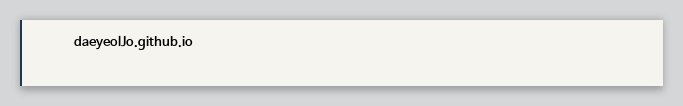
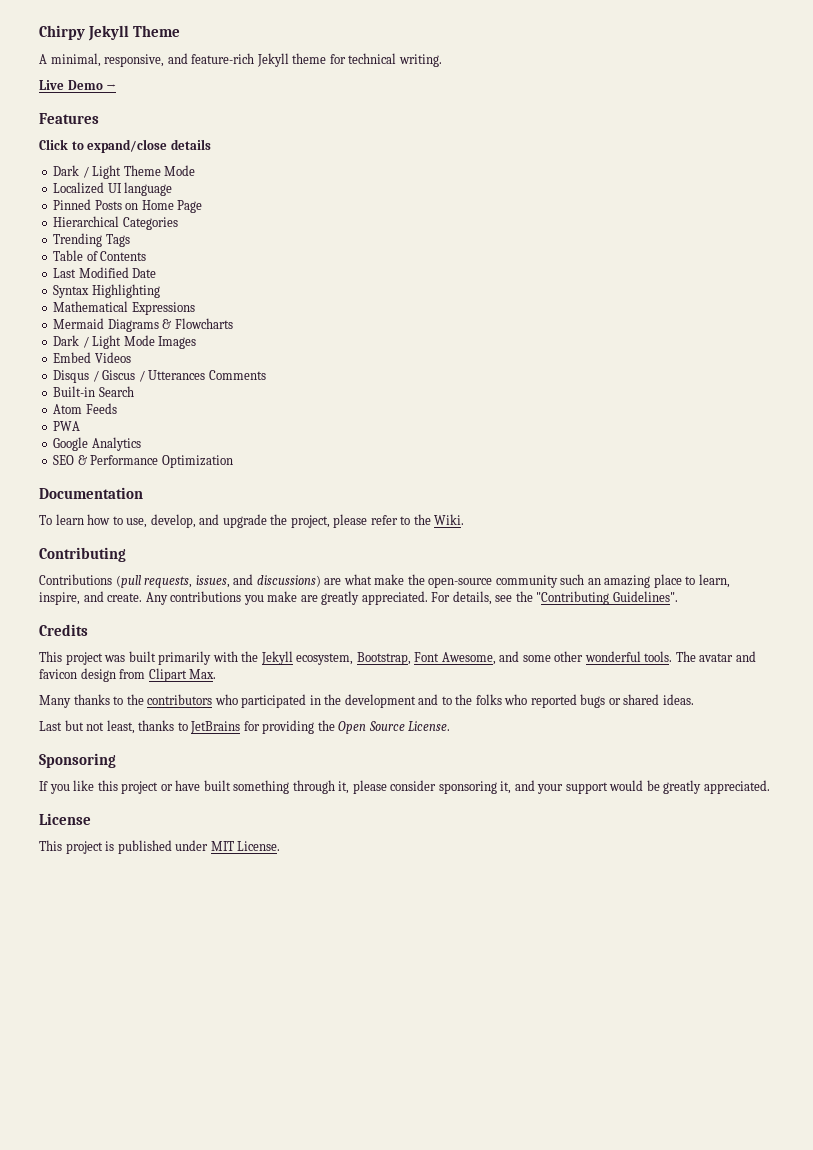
- daeyeolJo.github.io
+ Chirpy Jekyll Theme
+ A minimal, responsive, and feature-rich Jekyll theme for technical writing.
+ Live Demo →
+ Features
+ Click to expand/close details
+ Dark / Light Theme Mode
+ Localized UI language
+ Pinned Posts on Home Page
+ Hierarchical Categories
+ Trending Tags
+ Table of Contents
+ Last Modified Date
+ Syntax Highlighting
+ Mathematical Expressions
+ Mermaid Diagrams & Flowcharts
+ Dark / Light Mode Images
+ Embed Videos
+ Disqus / Giscus / Utterances Comments
+ Built-in Search
+ Atom Feeds
+ PWA
+ Google Analytics
+ SEO & Performance Optimization
+ Documentation
+ To learn how to use, develop, and upgrade the project, please refer to the Wiki.
+ Contributing
+ Contributions (pull requests, issues, and discussions) are what make the open-source community such an amazing place to learn, inspire, and create. Any contributions you make are greatly appreciated. For details, see the "Contributing Guidelines".
+ Credits
+ This project was built primarily with the Jekyll ecosystem, Bootstrap, Font Awesome, and some other wonderful tools. The avatar and favicon design from Clipart Max.
+ Many thanks to the contributors who participated in the development and to the folks who reported bugs or shared ideas.
+ Last but not least, thanks to JetBrains for providing the Open Source License.
+ Sponsoring
+ If you like this project or have built something through it, please consider sponsoring it, and your support would be greatly appreciated.
+ License
+ This project is published under MIT License.

